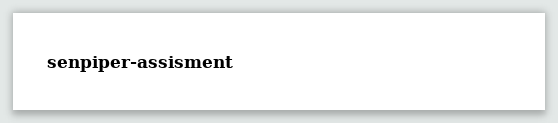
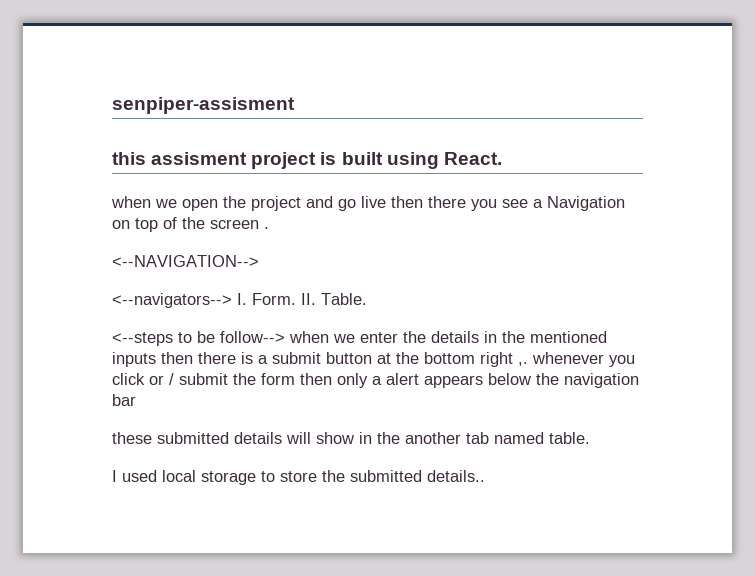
+ this assisment project is built using React.
+ when we open the project and go live then there you see a Navigation on top of the screen .
+ <--NAVIGATION-->
+ <--navigators--> I. Form. II. Table.
+ <--steps to be follow--> when we enter the details in the mentioned inputs then there is a submit button at the bottom right ,. whenever you click or / submit the form then only a alert appears below the navigation bar
+ these submitted details will show in the another tab named table.
+ I used local storage to store the submitted details..

